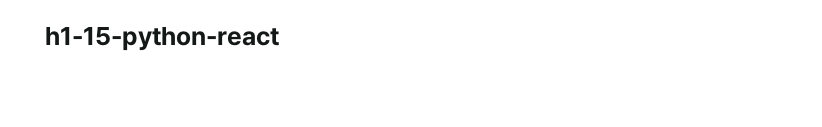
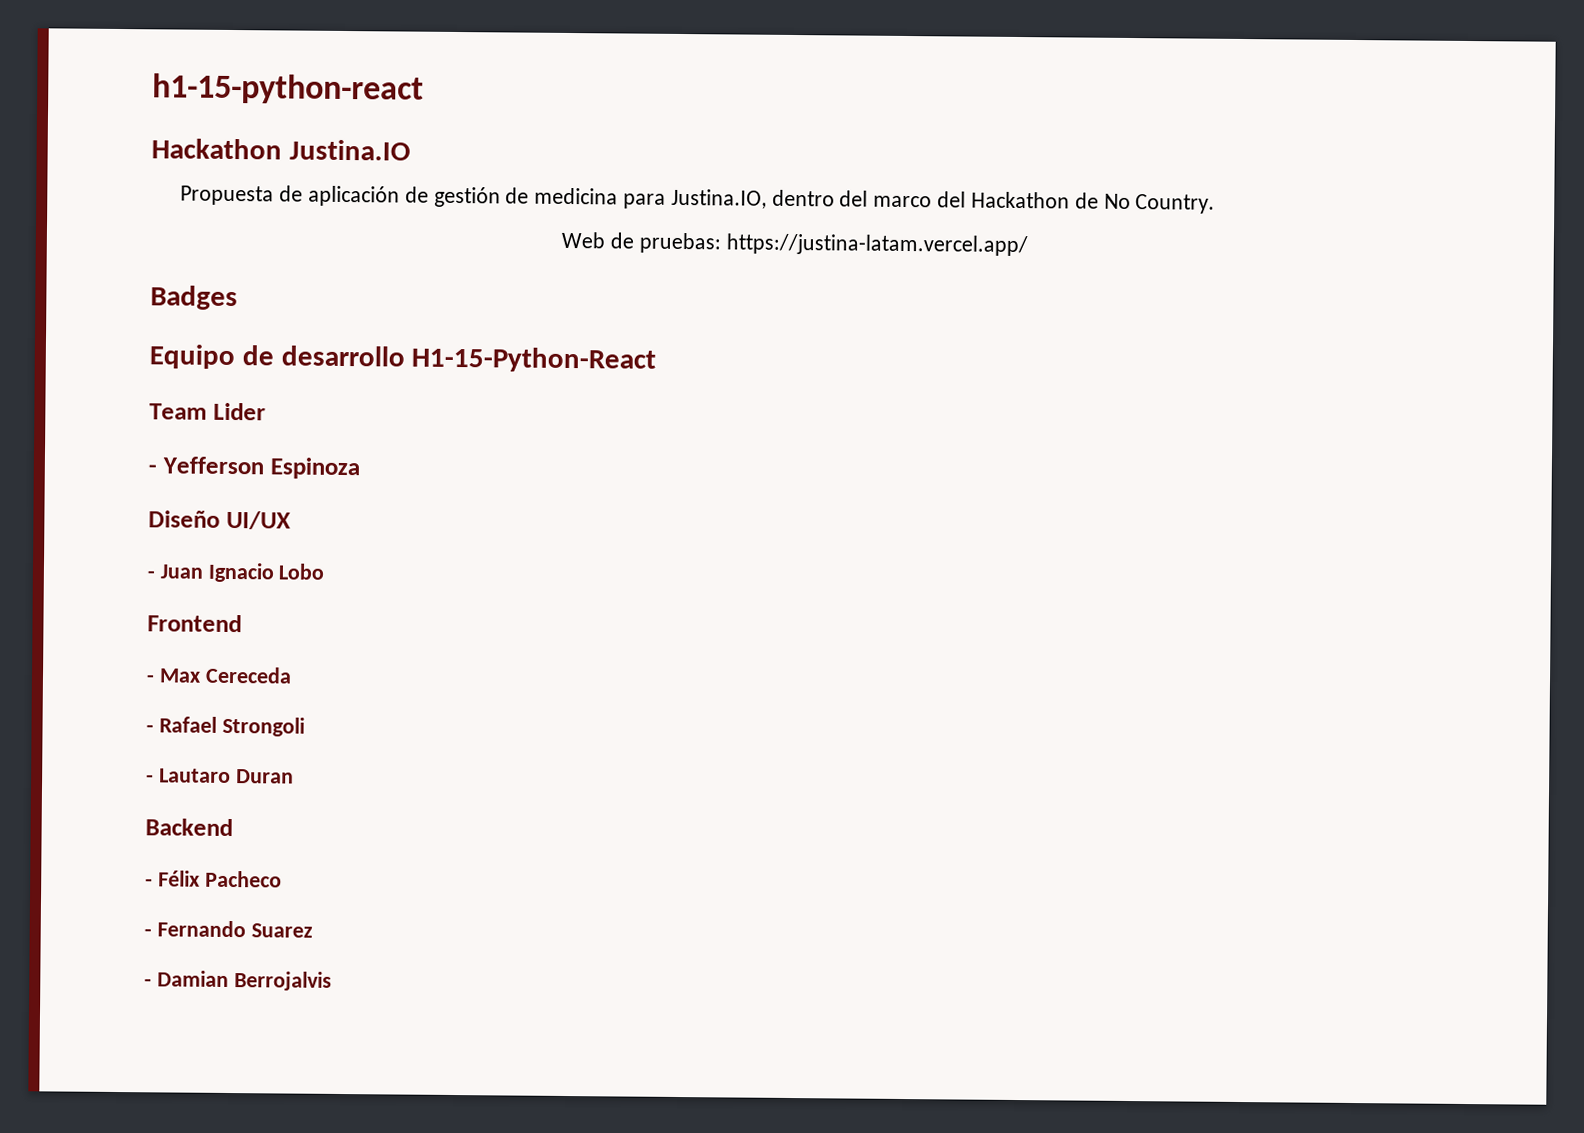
+ Hackathon Justina.IO
+ Propuesta de aplicación de gestión de medicina para Justina.IO, dentro del marco del Hackathon de No Country.
+ Web de pruebas: https://justina-latam.vercel.app/
+ Badges
+ Equipo de desarrollo H1-15-Python-React
+ Team Lider
+ - Yefferson Espinoza
+ Diseño UI/UX
+ - Juan Ignacio Lobo
+ Frontend
+ - Max Cereceda
+ - Rafael Strongoli
+ - Lautaro Duran
+ Backend
+ - Félix Pacheco
+ - Fernando Suarez
+ - Damian Berrojalvis

